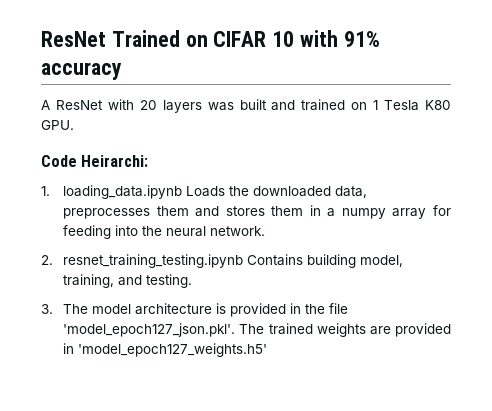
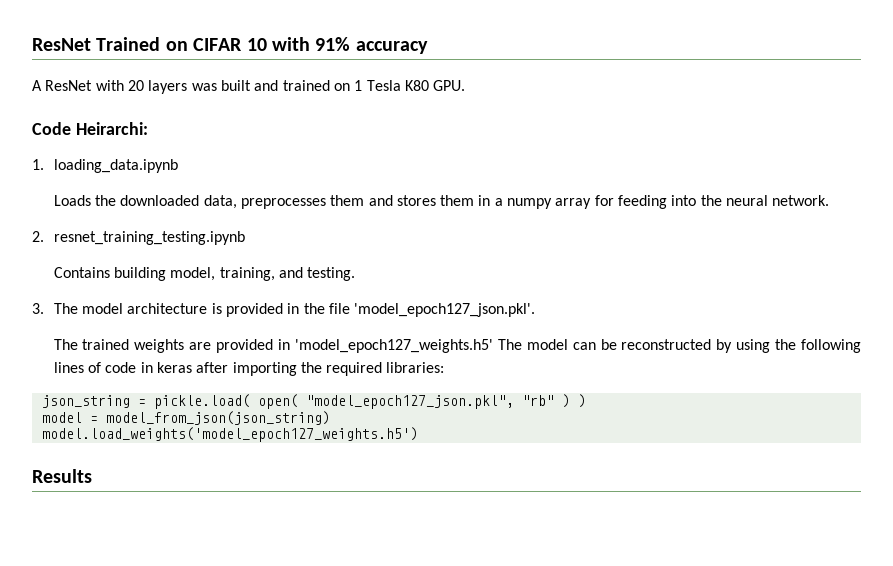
- 1. loading_data.ipynb Loads the downloaded data, preprocesses them and stores them in a numpy array for feeding into the neural network.
+ 1. loading_data.ipynb
+ Loads the downloaded data, preprocesses them and stores them in a numpy array for feeding into the neural network.
- 2. resnet_training_testing.ipynb Contains building model, training, and testing.
+ 2. resnet_training_testing.ipynb
+ Contains building model, training, and testing.
- 3. The model architecture is provided in the file 'model_epoch127_json.pkl'. The trained weights are provided in 'model_epoch127_weights.h5'
+ 3. The model architecture is provided in the file 'model_epoch127_json.pkl'.
+ The trained weights are provided in 'model_epoch127_weights.h5' The model can be reconstructed by using the following lines of code in keras after importing the required libraries:
+ json_string = pickle.load( open( "model_epoch127_json.pkl", "rb" ) )
+ model = model_from_json(json_string)
+ model.load_weights('model_epoch127_weights.h5')
+ Results

